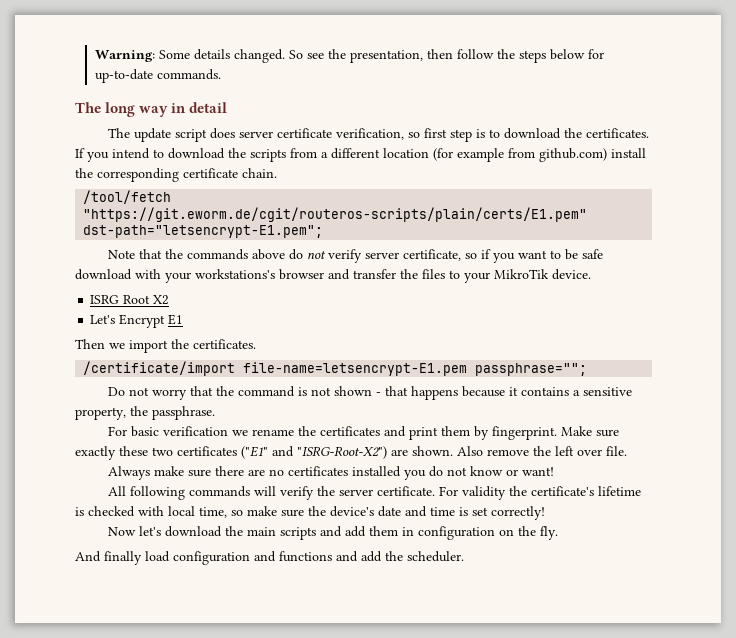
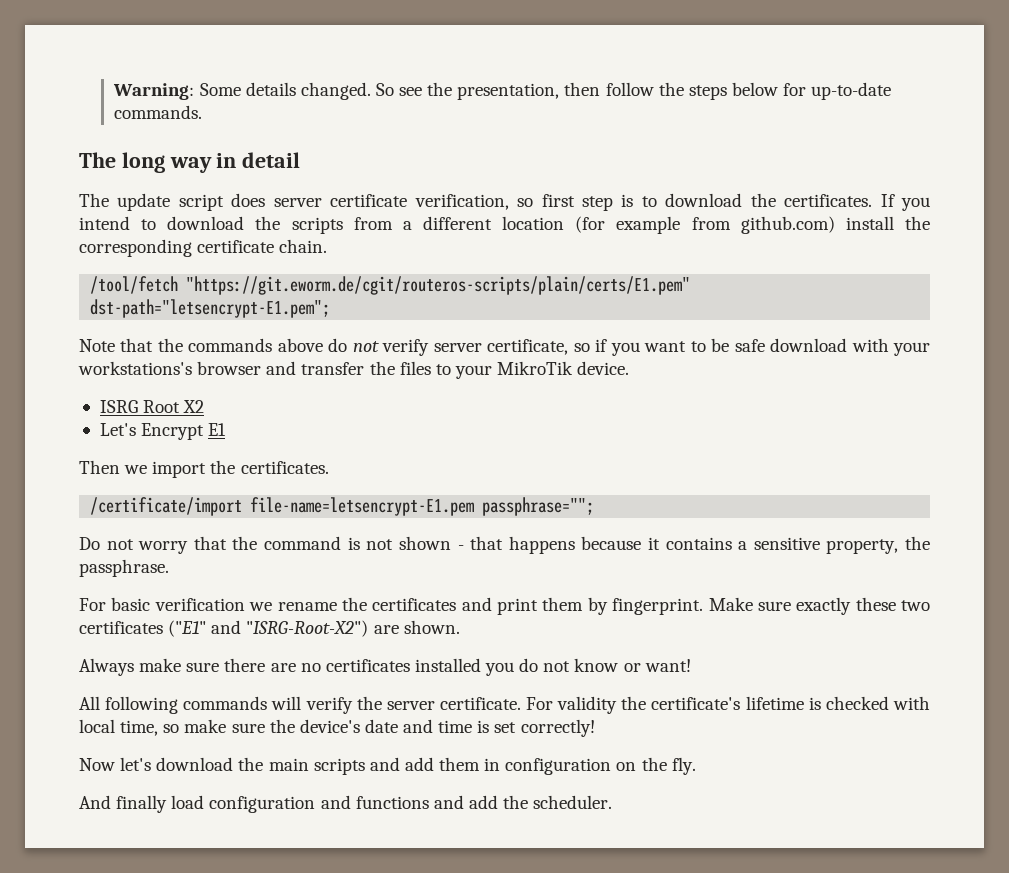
- Also remove the left over file.

